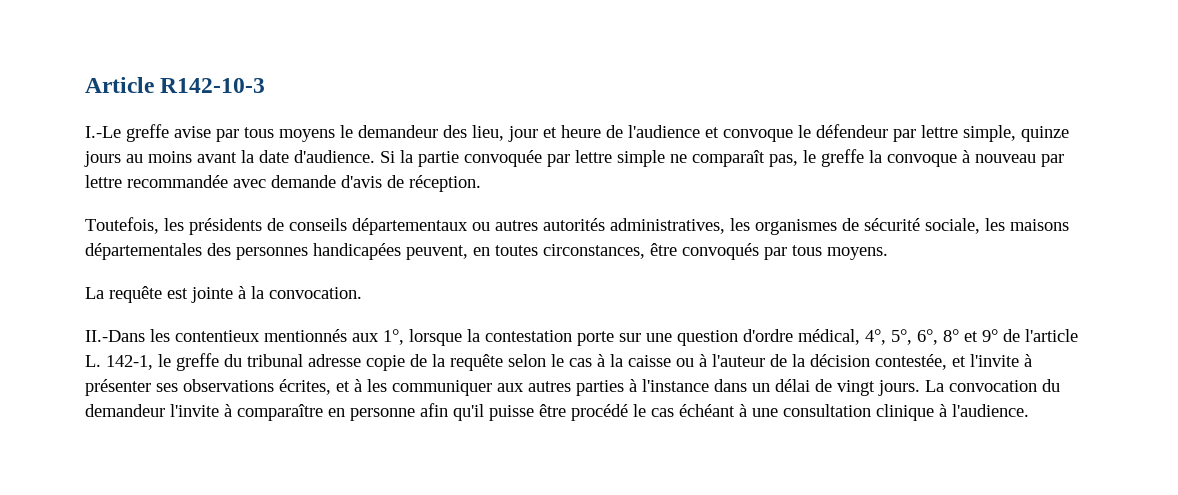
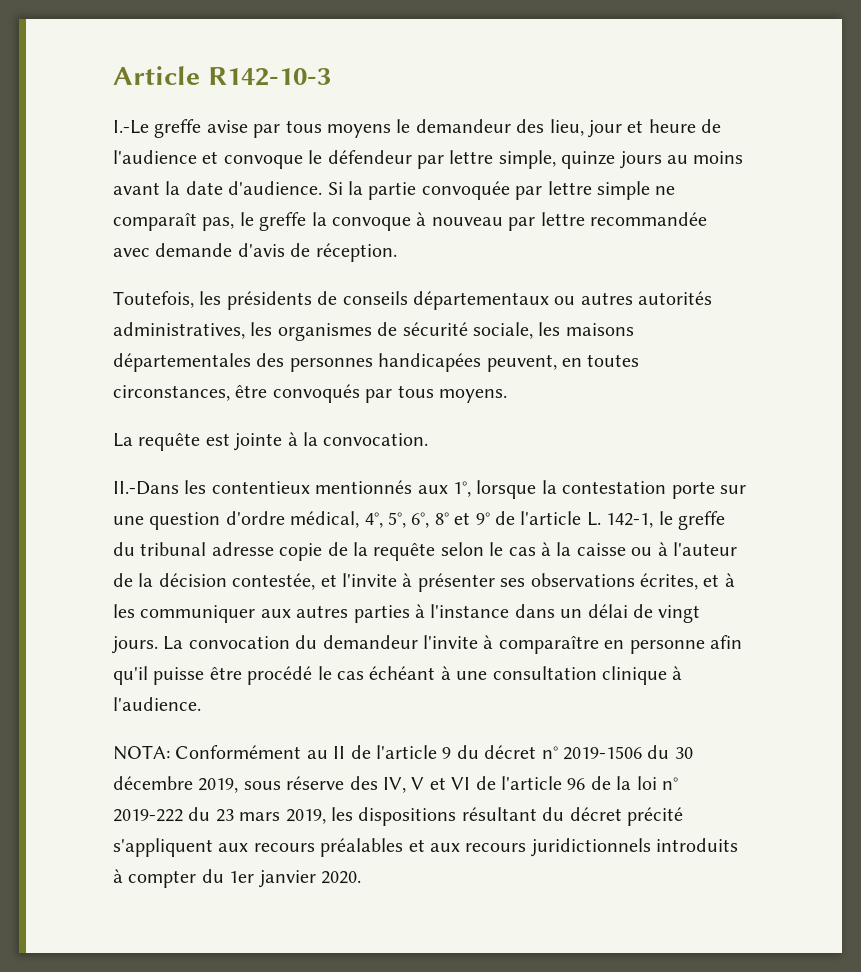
+ NOTA: Conformément au II de l'article 9 du décret n° 2019-1506 du 30 décembre 2019, sous réserve des IV, V et VI de l'article 96 de la loi n° 2019-222 du 23 mars 2019, les dispositions résultant du décret précité s'appliquent aux recours préalables et aux recours juridictionnels introduits à compter du 1er janvier 2020.

